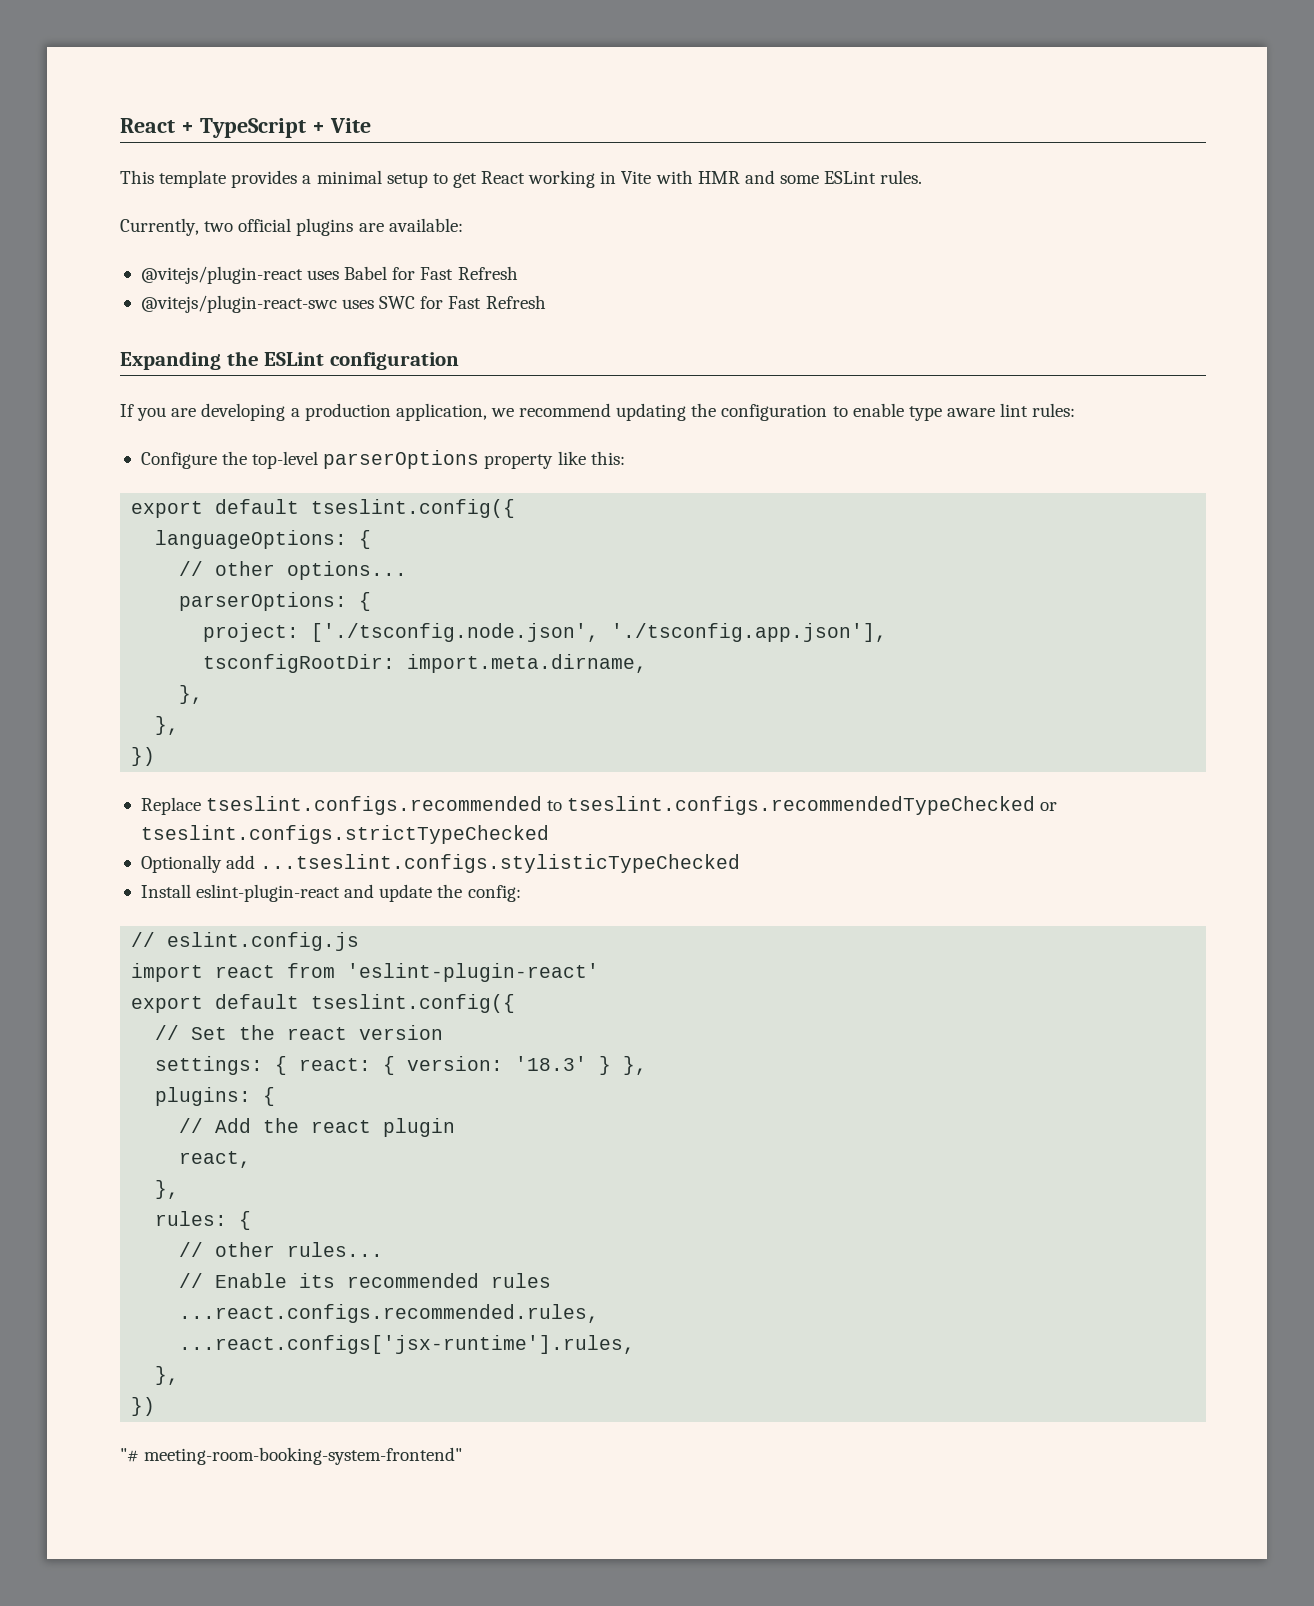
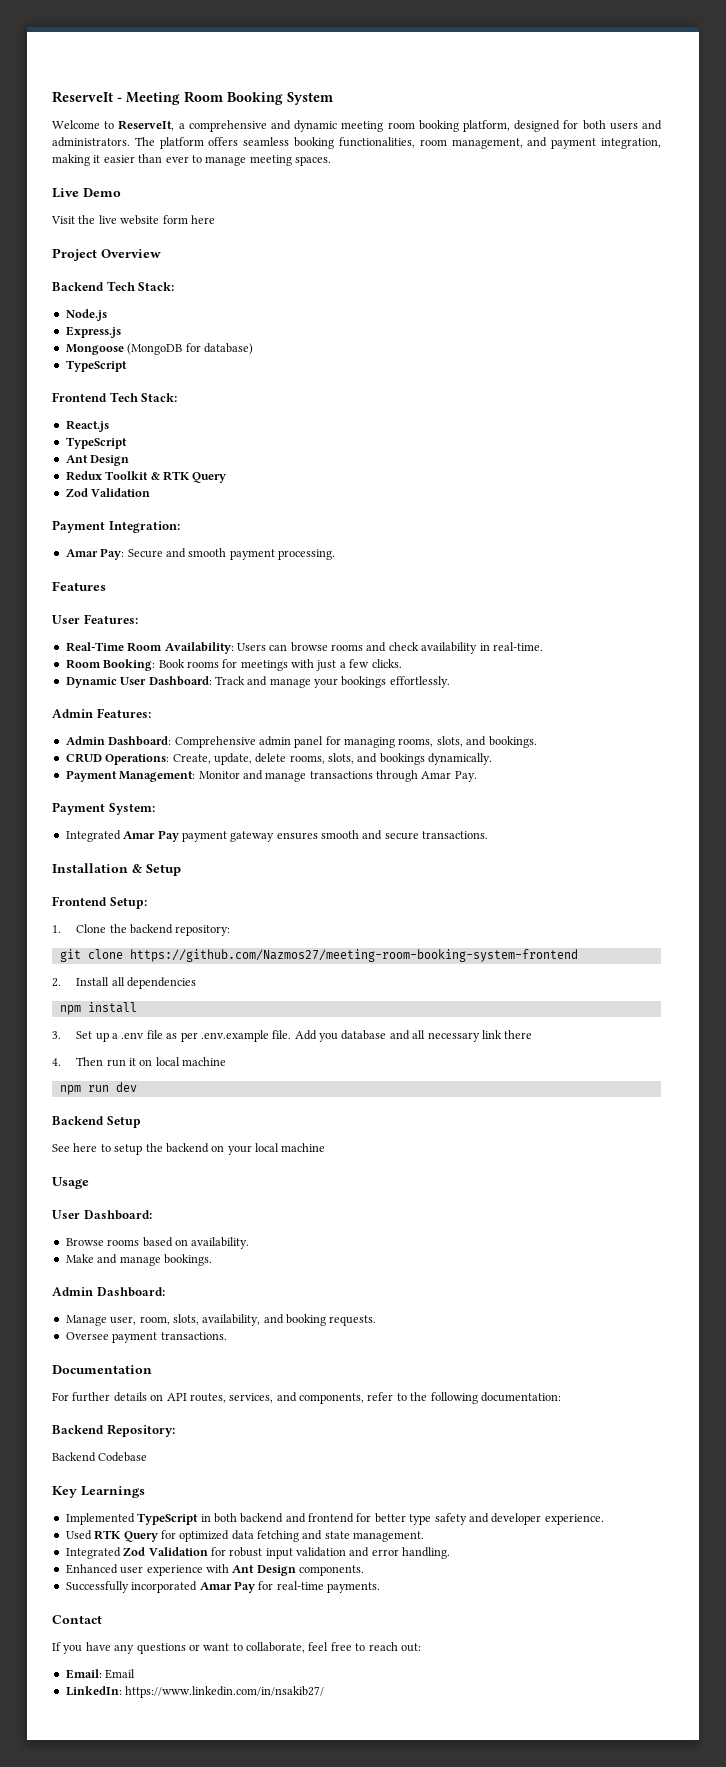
- React + TypeScript + Vite
- This template provides a minimal setup to get React working in Vite with HMR and some ESLint rules.
- Currently, two official plugins are available:
- @vitejs/plugin-react uses Babel for Fast Refresh
- @vitejs/plugin-react-swc uses SWC for Fast Refresh
- Expanding the ESLint configuration
- If you are developing a production application, we recommend updating the configuration to enable type aware lint rules:
- Configure the top-level parserOptions property like this:
- export default tseslint.config({
- languageOptions: {
- // other options...
- parserOptions: {
- project: ['./tsconfig.node.json', './tsconfig.app.json'],
- tsconfigRootDir: import.meta.dirname,
- },
- },
- })
- Replace tseslint.configs.recommended to tseslint.configs.recommendedTypeChecked or tseslint.configs.strictTypeChecked
- Optionally add ...tseslint.configs.stylisticTypeChecked
- Install eslint-plugin-react and update the config:
- // eslint.config.js
- import react from 'eslint-plugin-react'
- export default tseslint.config({
- // Set the react version
- settings: { react: { version: '18.3' } },
- plugins: {
- // Add the react plugin
- react,
- },
- rules: {
- // other rules...
- // Enable its recommended rules
- ...react.configs.recommended.rules,
- ...react.configs['jsx-runtime'].rules,
- },
- })
- "# meeting-room-booking-system-frontend"
+ ReserveIt - Meeting Room Booking System
+ Welcome to ReserveIt, a comprehensive and dynamic meeting room booking platform, designed for both users and administrators. The platform offers seamless booking functionalities, room management, and payment integration, making it easier than ever to manage meeting spaces.
+ Live Demo
+ Visit the live website form here
+ Project Overview
+ Backend Tech Stack:
+ Node.js
+ Express.js
+ Mongoose (MongoDB for database)
+ TypeScript
+ Frontend Tech Stack:
+ React.js
+ TypeScript
+ Ant Design
+ Redux Toolkit & RTK Query
+ Zod Validation
+ Payment Integration:
+ Amar Pay: Secure and smooth payment processing.
+ Features
+ User Features:
+ Real-Time Room Availability: Users can browse rooms and check availability in real-time.
+ Room Booking: Book rooms for meetings with just a few clicks.
+ Dynamic User Dashboard: Track and manage your bookings effortlessly.
+ Admin Features:
+ Admin Dashboard: Comprehensive admin panel for managing rooms, slots, and bookings.
+ CRUD Operations: Create, update, delete rooms, slots, and bookings dynamically.
+ Payment Management: Monitor and manage transactions through Amar Pay.
+ Payment System:
+ Integrated Amar Pay payment gateway ensures smooth and secure transactions.
+ Installation & Setup
+ Frontend Setup:
+ 1. Clone the backend repository:
+ git clone https://github.com/Nazmos27/meeting-room-booking-system-frontend
+ 2. Install all dependencies
+ npm install
+ 3. Set up a .env file as per .env.example file. Add you database and all necessary link there
+ 4. Then run it on local machine
+ npm run dev
+ Backend Setup
+ See here to setup the backend on your local machine
+ Usage
+ User Dashboard:
+ Browse rooms based on availability.
+ Make and manage bookings.
+ Admin Dashboard:
+ Manage user, room, slots, availability, and booking requests.
+ Oversee payment transactions.
+ Documentation
+ For further details on API routes, services, and components, refer to the following documentation:
+ Backend Repository:
+ Backend Codebase
+ Key Learnings
+ Implemented TypeScript in both backend and frontend for better type safety and developer experience.
+ Used RTK Query for optimized data fetching and state management.
+ Integrated Zod Validation for robust input validation and error handling.
+ Enhanced user experience with Ant Design components.
+ Successfully incorporated Amar Pay for real-time payments.
+ Contact
+ If you have any questions or want to collaborate, feel free to reach out:
+ Email: Email
+ LinkedIn: https://www.linkedin.com/in/nsakib27/

